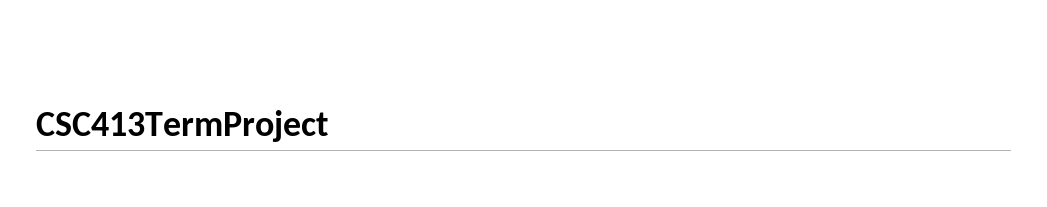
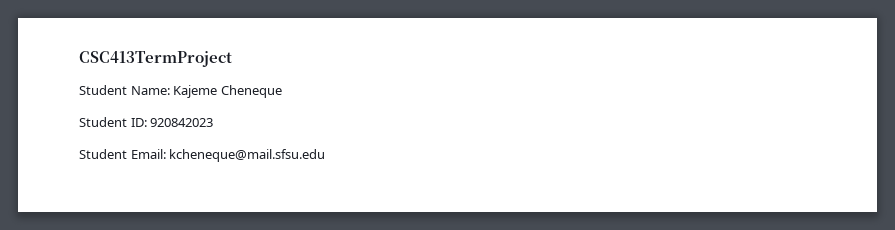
+ Student Name: Kajeme Cheneque
+ Student ID: 920842023
+ Student Email: kcheneque@mail.sfsu.edu

